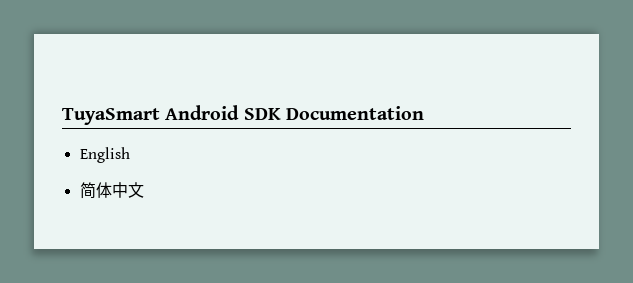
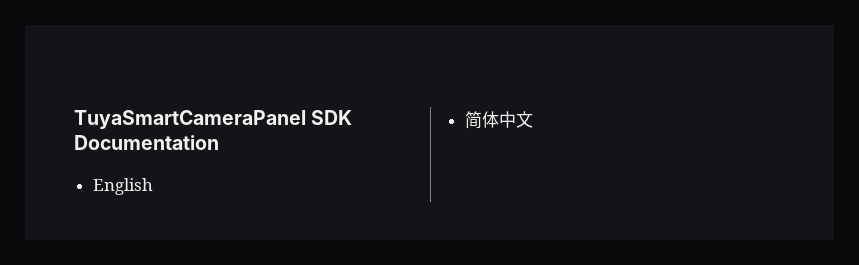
- TuyaSmart Android SDK Documentation
+ TuyaSmartCameraPanel SDK Documentation

